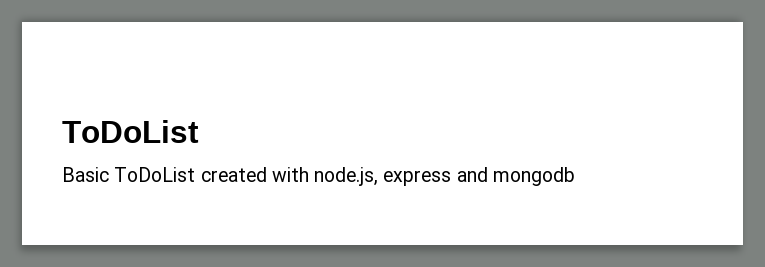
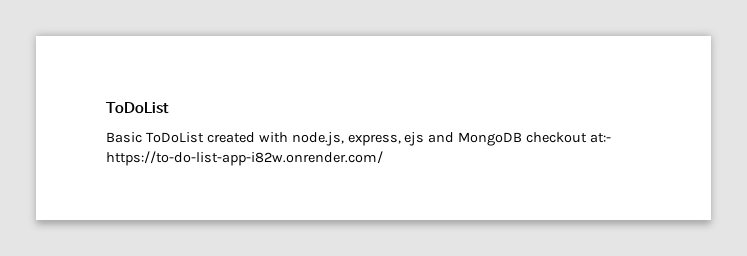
- Basic ToDoList created with node.js, express and mongodb
+ Basic ToDoList created with node.js, express, ejs and MongoDB checkout at:- https://to-do-list-app-i82w.onrender.com/

